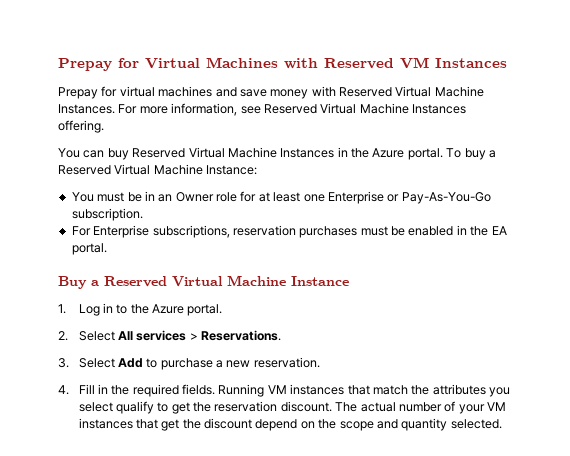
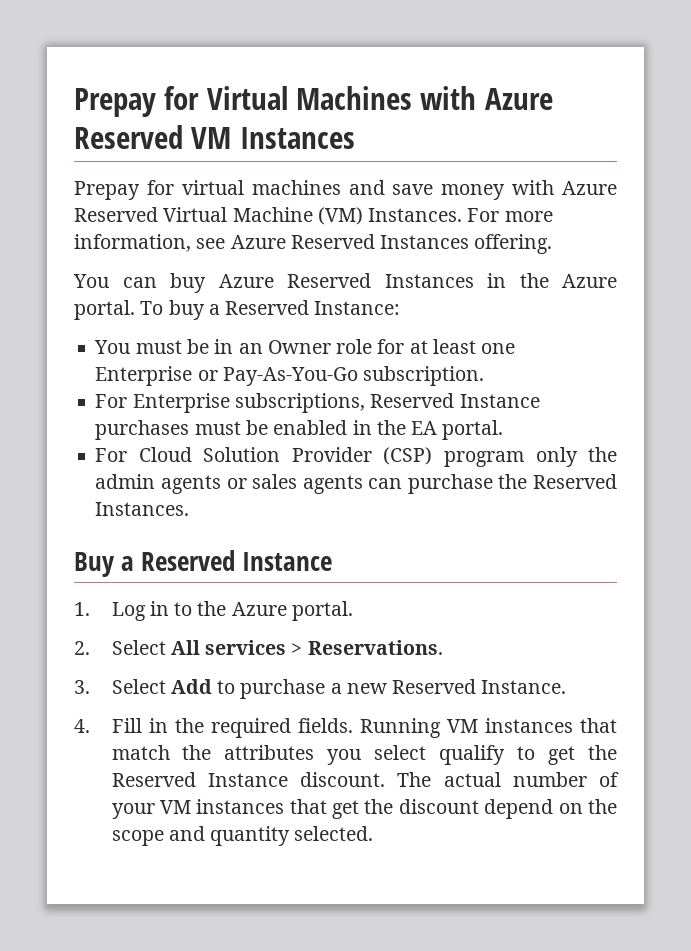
- Prepay for Virtual Machines with Reserved VM Instances
+ Prepay for Virtual Machines with Azure Reserved VM Instances
- Prepay for virtual machines and save money with Reserved Virtual Machine Instances.
+ Prepay for virtual machines and save money with Azure Reserved Virtual Machine (VM) Instances.
- For more information, see Reserved Virtual Machine Instances offering.
+ For more information, see Azure Reserved Instances offering.
- You can buy Reserved Virtual Machine Instances in the Azure portal.
+ You can buy Azure Reserved Instances in the Azure portal.
- To buy a Reserved Virtual Machine Instance:
+ To buy a Reserved Instance:
- For Enterprise subscriptions, reservation purchases must be enabled in the EA portal.
+ For Enterprise subscriptions, Reserved Instance purchases must be enabled in the EA portal.
+ For Cloud Solution Provider (CSP) program only the admin agents or sales agents can purchase the Reserved Instances.
- Buy a Reserved Virtual Machine Instance
+ Buy a Reserved Instance
- 3. Select Add to purchase a new reservation.
+ 3. Select Add to purchase a new Reserved Instance.
- Running VM instances that match the attributes you select qualify to get the reservation discount.
+ Running VM instances that match the attributes you select qualify to get the Reserved Instance discount.

